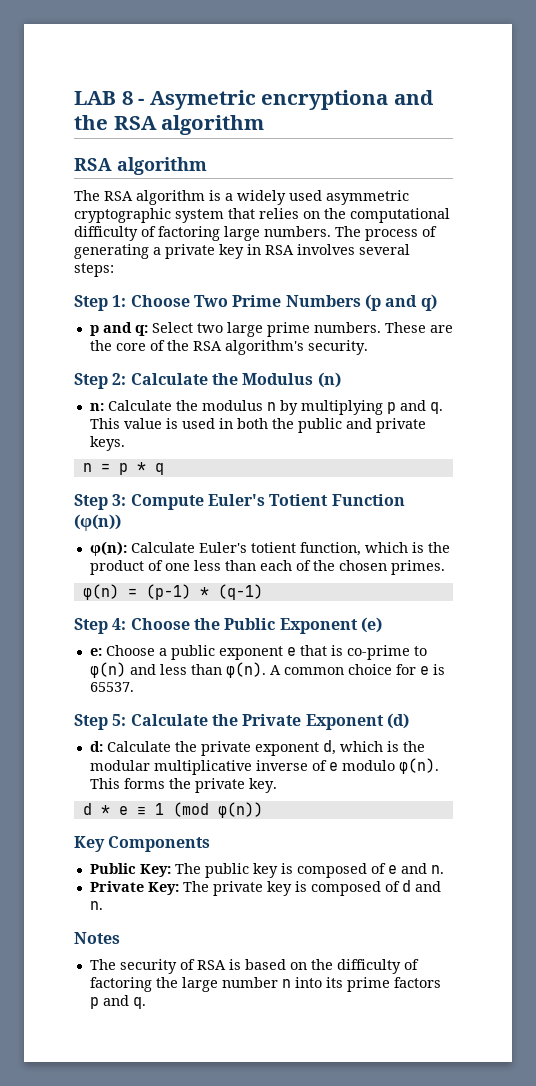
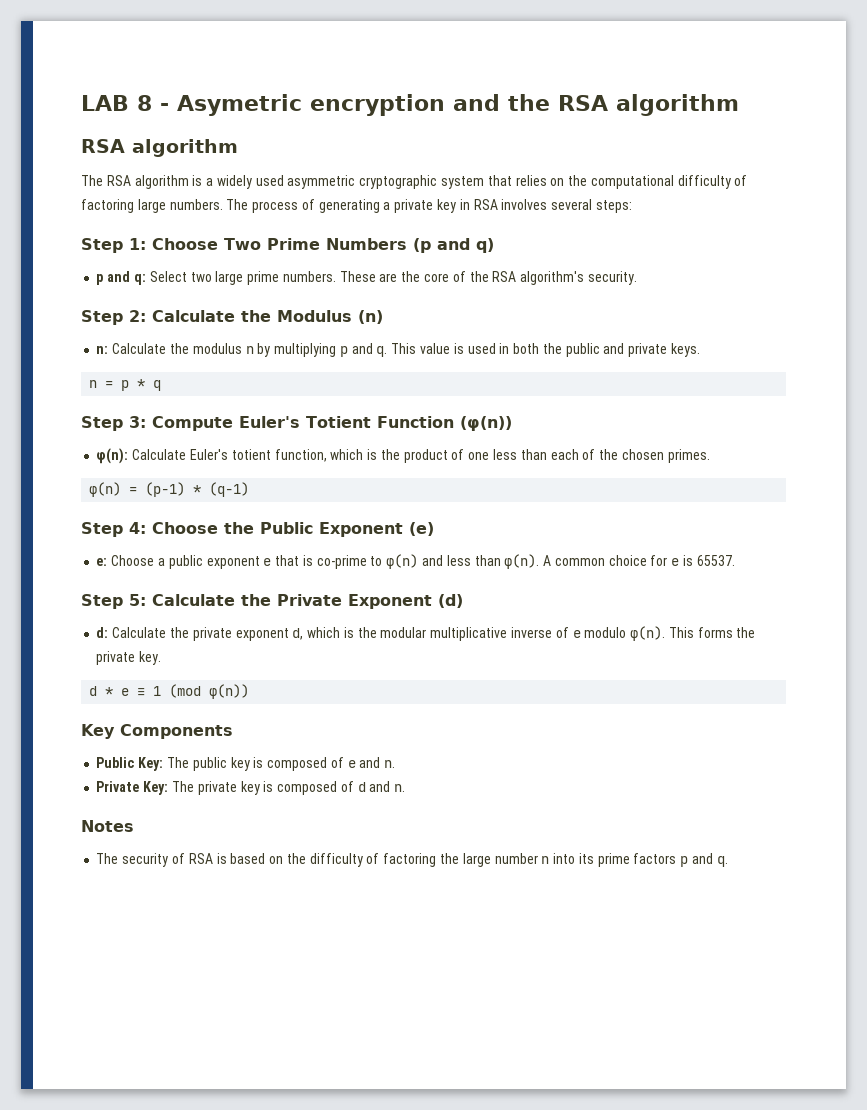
- LAB 8 - Asymetric encryptiona and the RSA algorithm
+ LAB 8 - Asymetric encryption and the RSA algorithm

